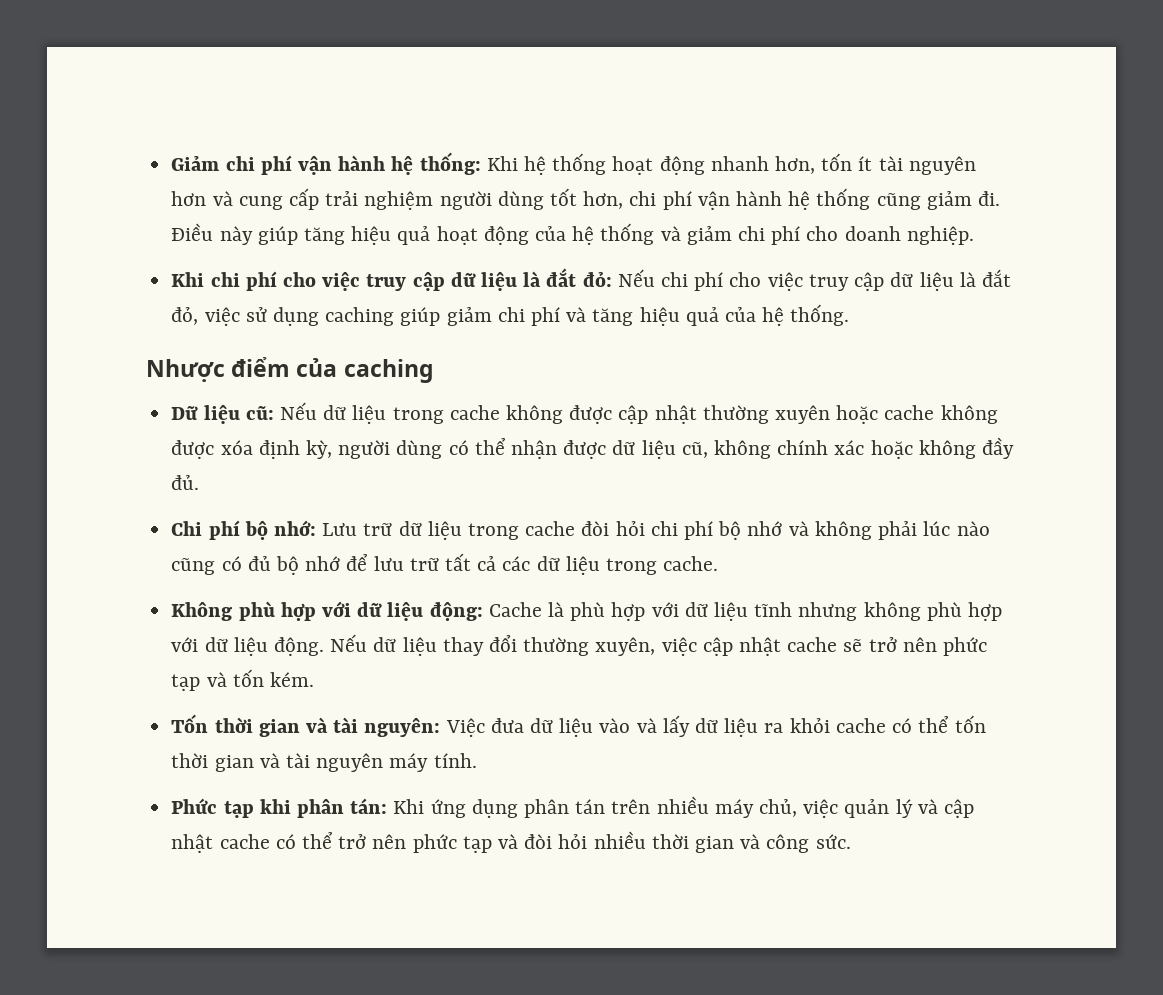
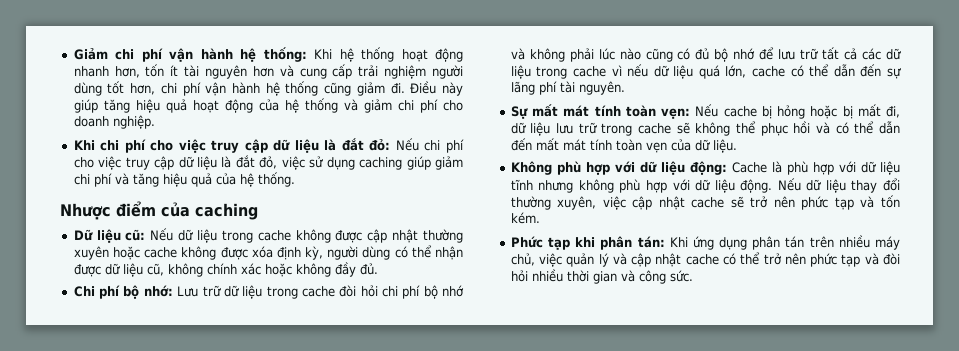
- Chi phí bộ nhớ: Lưu trữ dữ liệu trong cache đòi hỏi chi phí bộ nhớ và không phải lúc nào cũng có đủ bộ nhớ để lưu trữ tất cả các dữ liệu trong cache.
+ Chi phí bộ nhớ: Lưu trữ dữ liệu trong cache đòi hỏi chi phí bộ nhớ và không phải lúc nào cũng có đủ bộ nhớ để lưu trữ tất cả các dữ liệu trong cache vì nếu dữ liệu quá lớn, cache có thể dẫn đến sự lãng phí tài nguyên.
+ Sự mất mát tính toàn vẹn: Nếu cache bị hỏng hoặc bị mất đi, dữ liệu lưu trữ trong cache sẽ không thể phục hồi và có thể dẫn đến mất mát tính toàn vẹn của dữ liệu.
- Tốn thời gian và tài nguyên: Việc đưa dữ liệu vào và lấy dữ liệu ra khỏi cache có thể tốn thời gian và tài nguyên máy tính.

